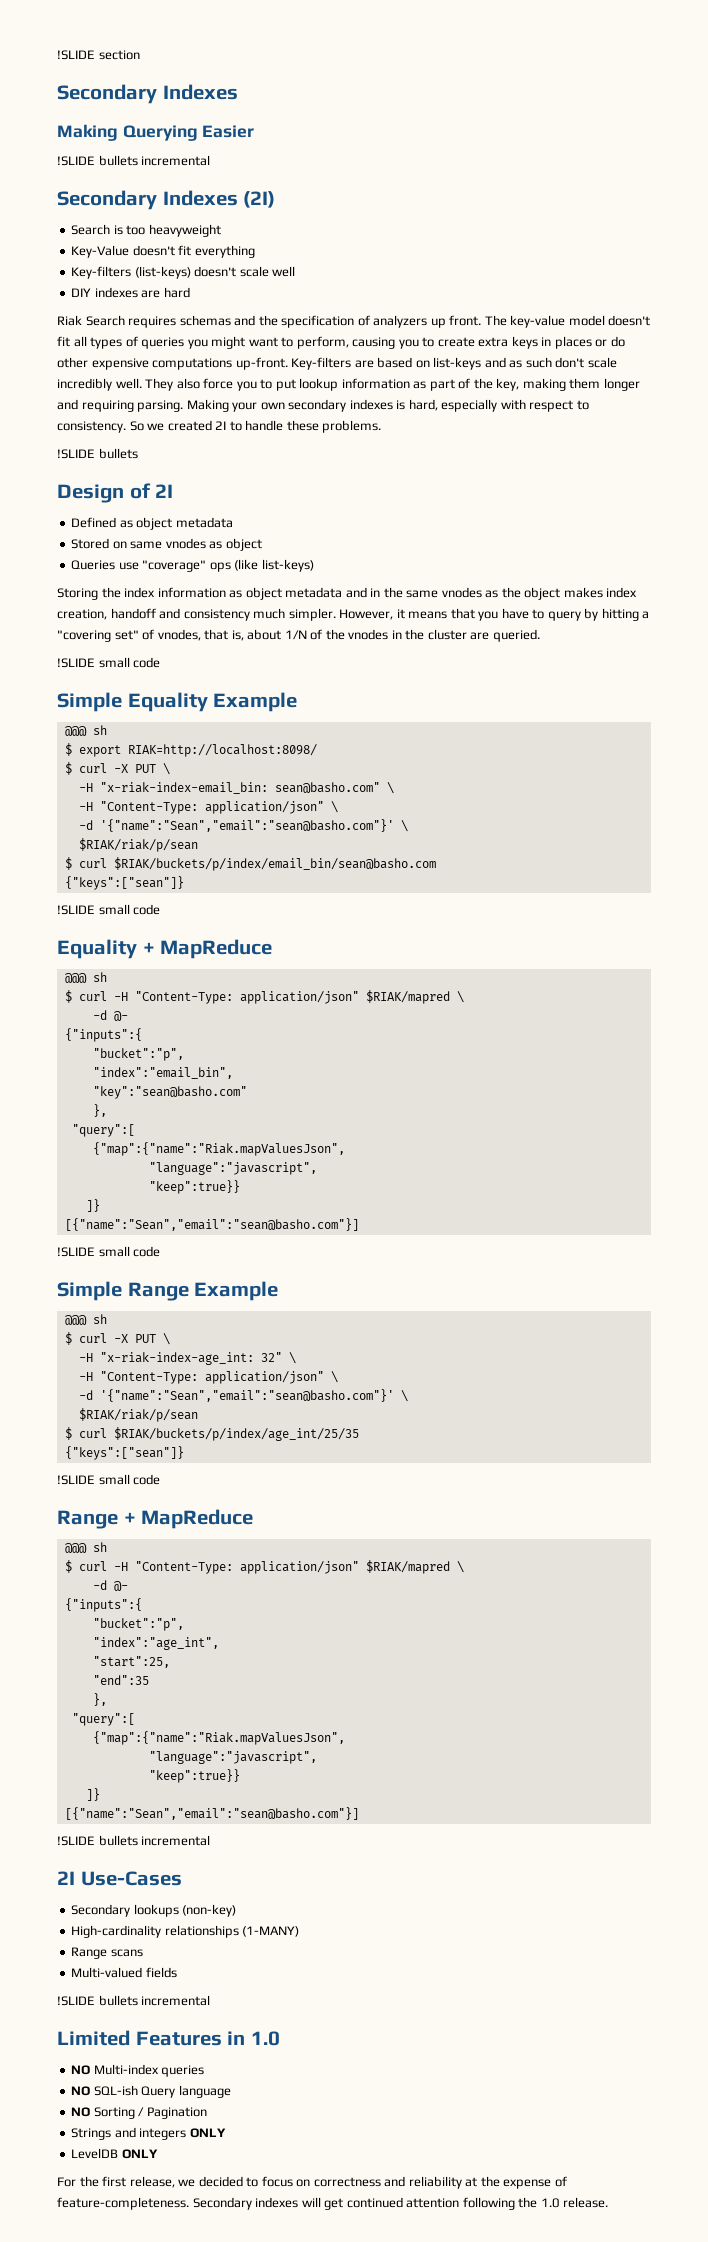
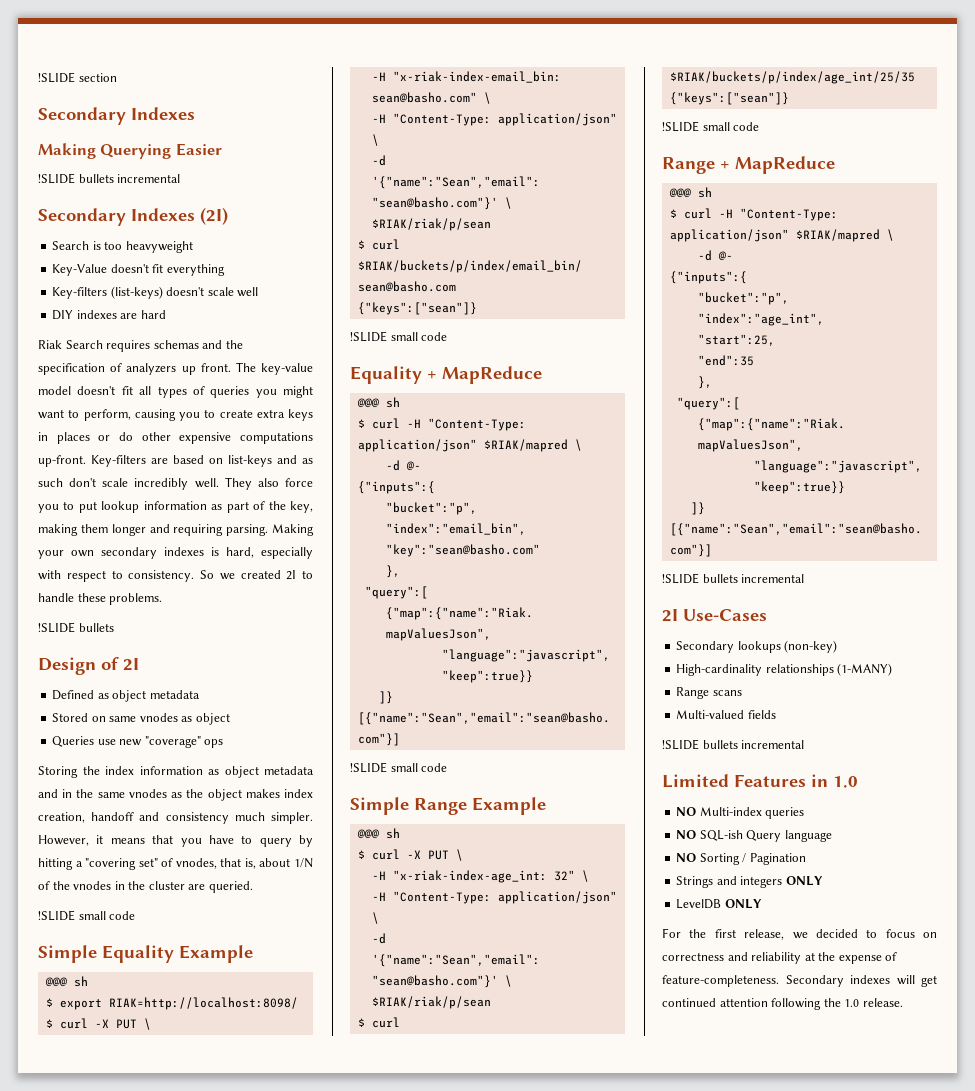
- Queries use "coverage" ops (like list-keys)
+ Queries use new "coverage" ops

